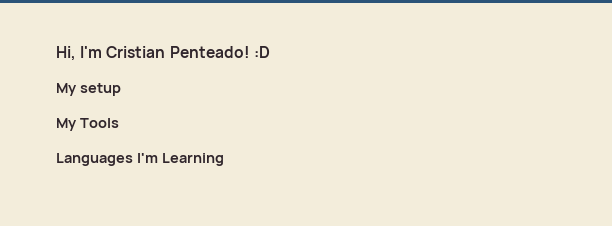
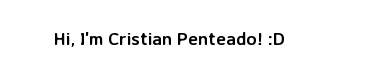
- My setup
- My Tools
- Languages I'm Learning

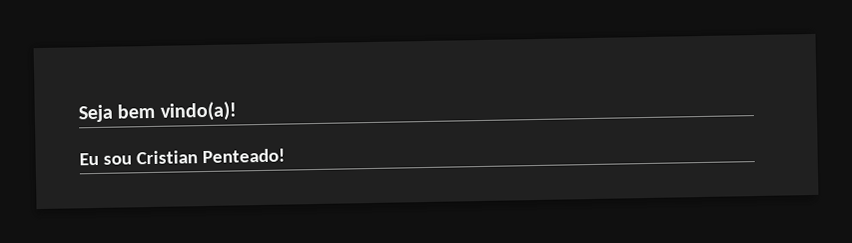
- Hi, I'm Cristian Penteado! :D
+ Seja bem vindo(a)!
+ Eu sou Cristian Penteado!

